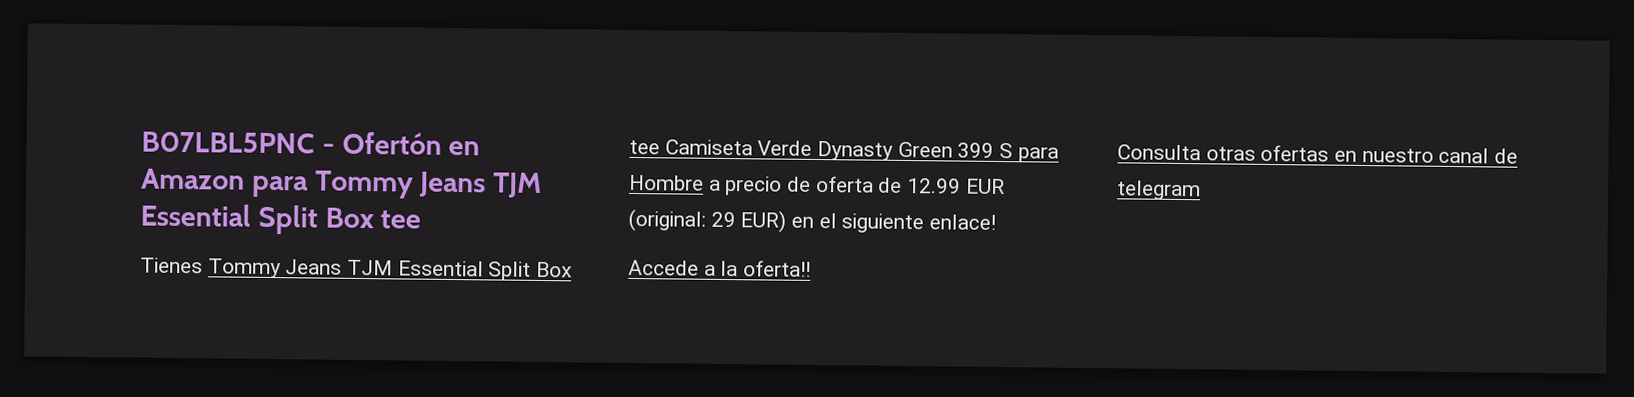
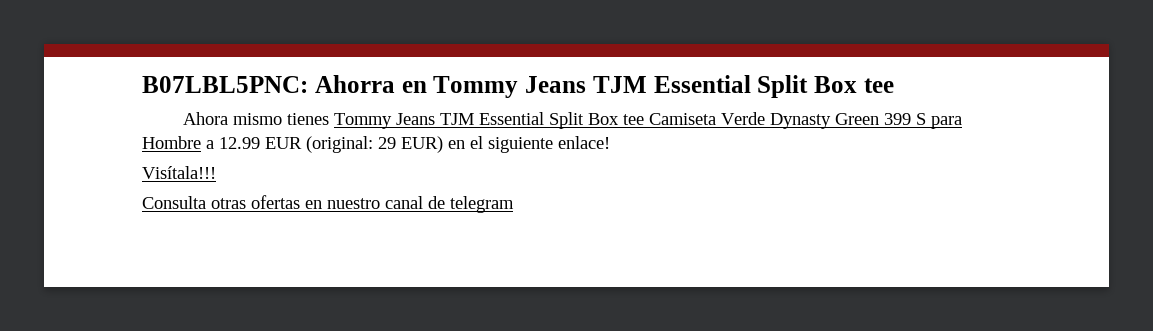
- B07LBL5PNC - Ofertón en Amazon para Tommy Jeans TJM Essential Split Box tee
+ B07LBL5PNC: Ahorra en Tommy Jeans TJM Essential Split Box tee
- Tienes Tommy Jeans TJM Essential Split Box tee Camiseta Verde Dynasty Green 399 S para Hombre a precio de oferta de 12.99 EUR (original: 29 EUR) en el siguiente enlace!
+ Ahora mismo tienes Tommy Jeans TJM Essential Split Box tee Camiseta Verde Dynasty Green 399 S para Hombre a 12.99 EUR (original: 29 EUR) en el siguiente enlace!
- Accede a la oferta!!
+ Visítala!!!

